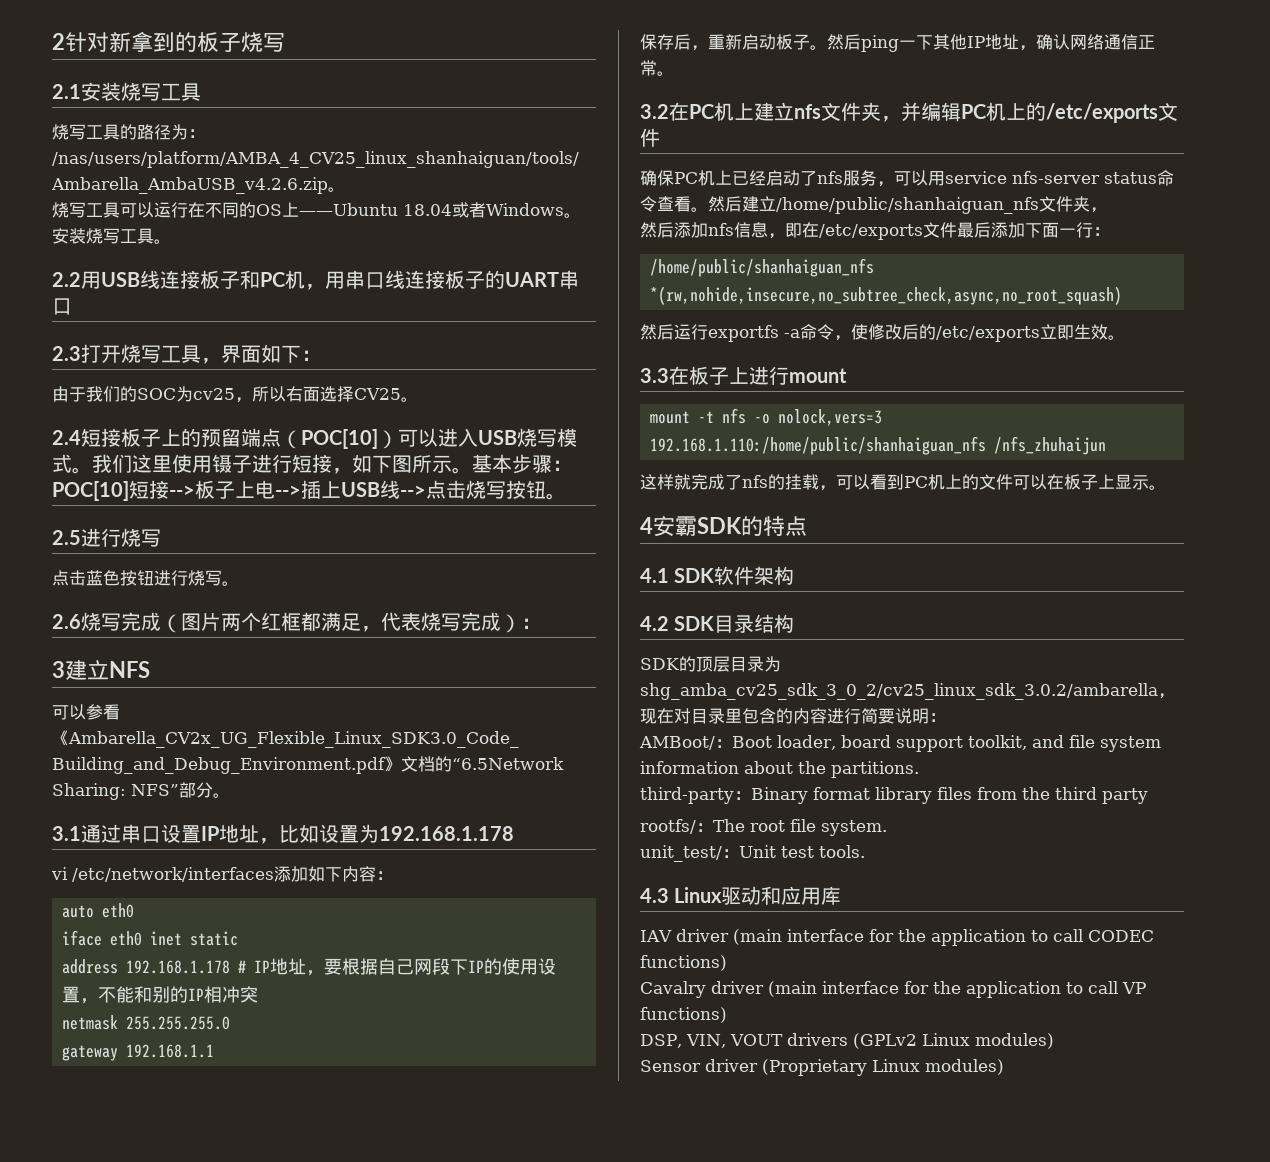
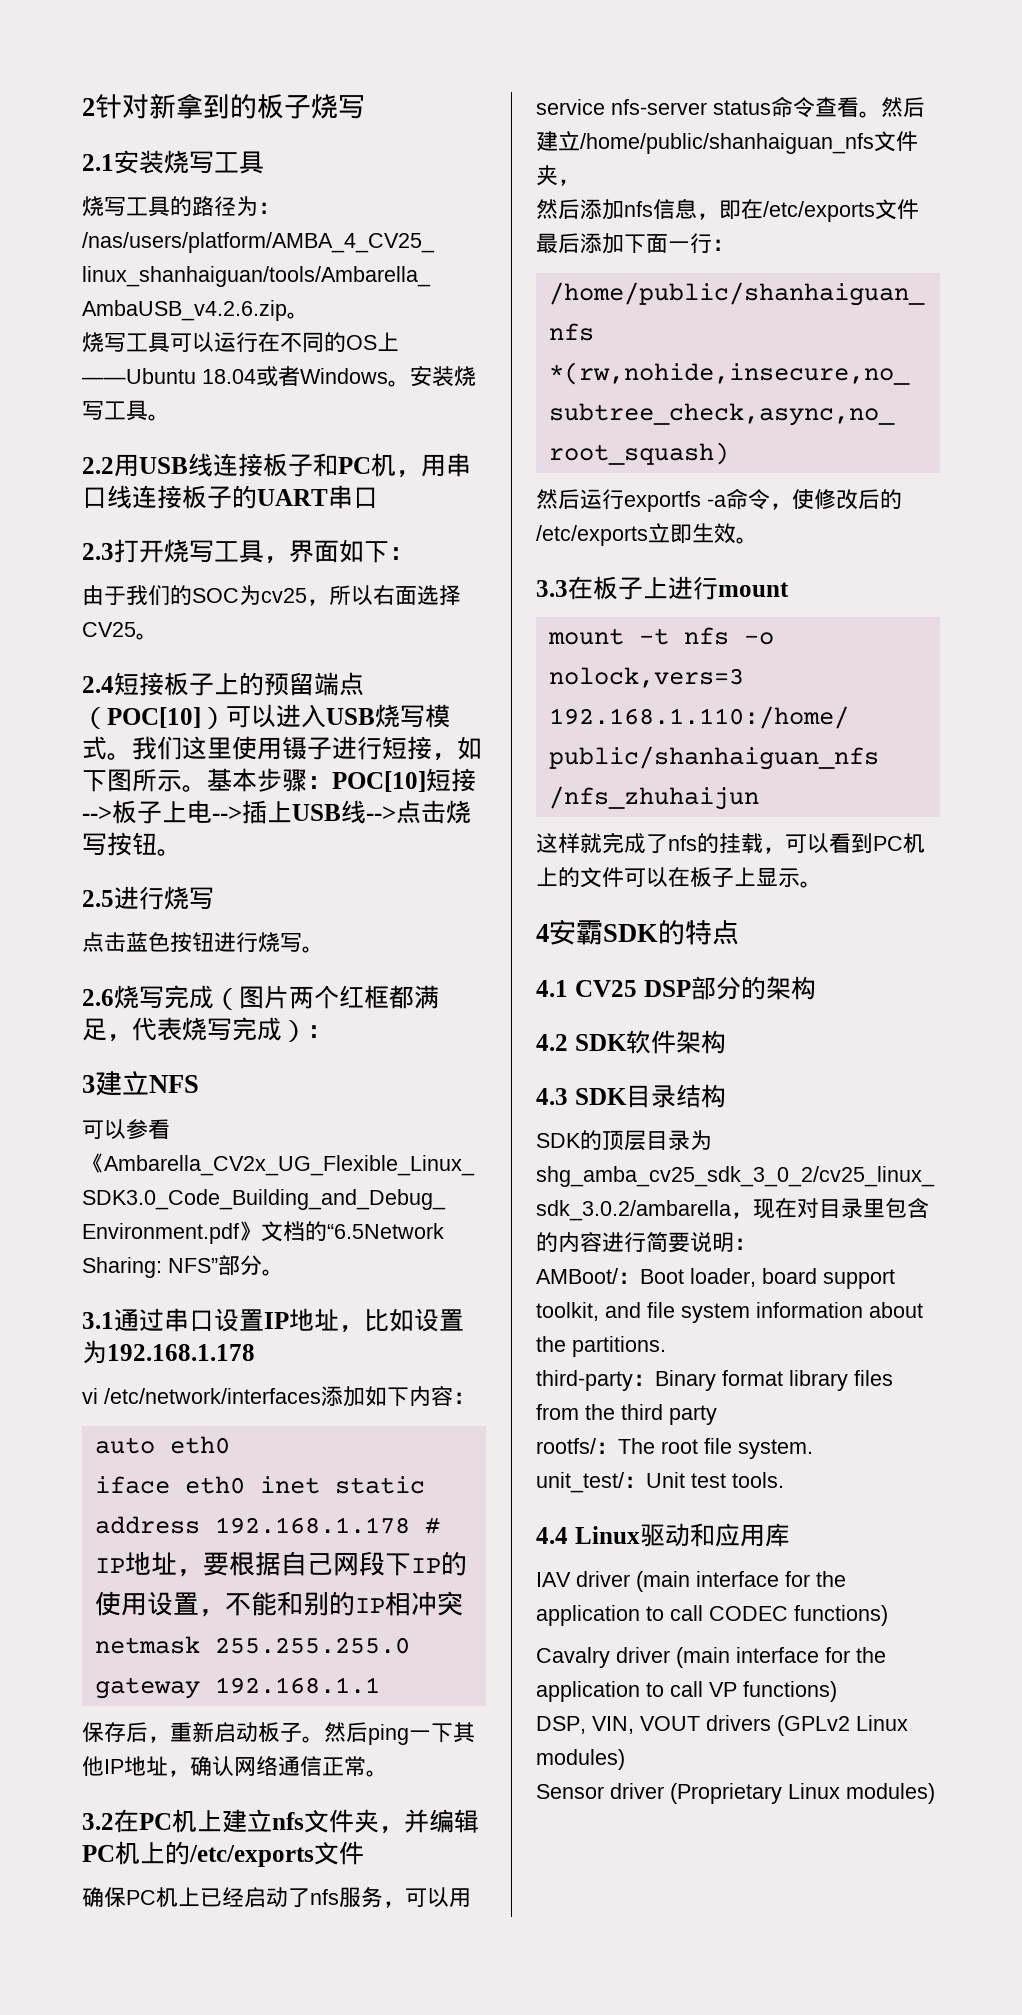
- 4.1 SDK软件架构
+ 4.1 CV25 DSP部分的架构
+ 4.2 SDK软件架构
- 4.2 SDK目录结构
+ 4.3 SDK目录结构
- 4.3 Linux驱动和应用库
+ 4.4 Linux驱动和应用库

